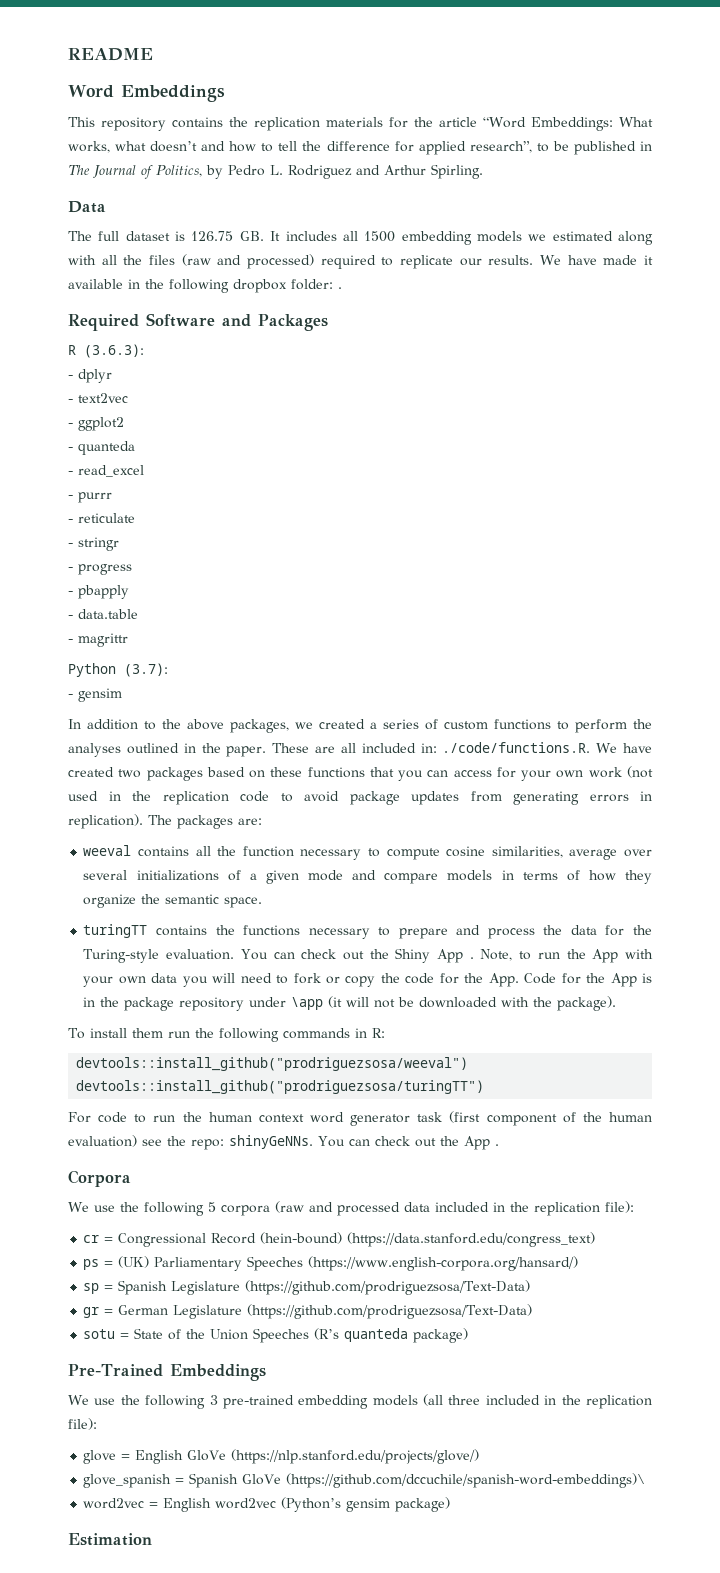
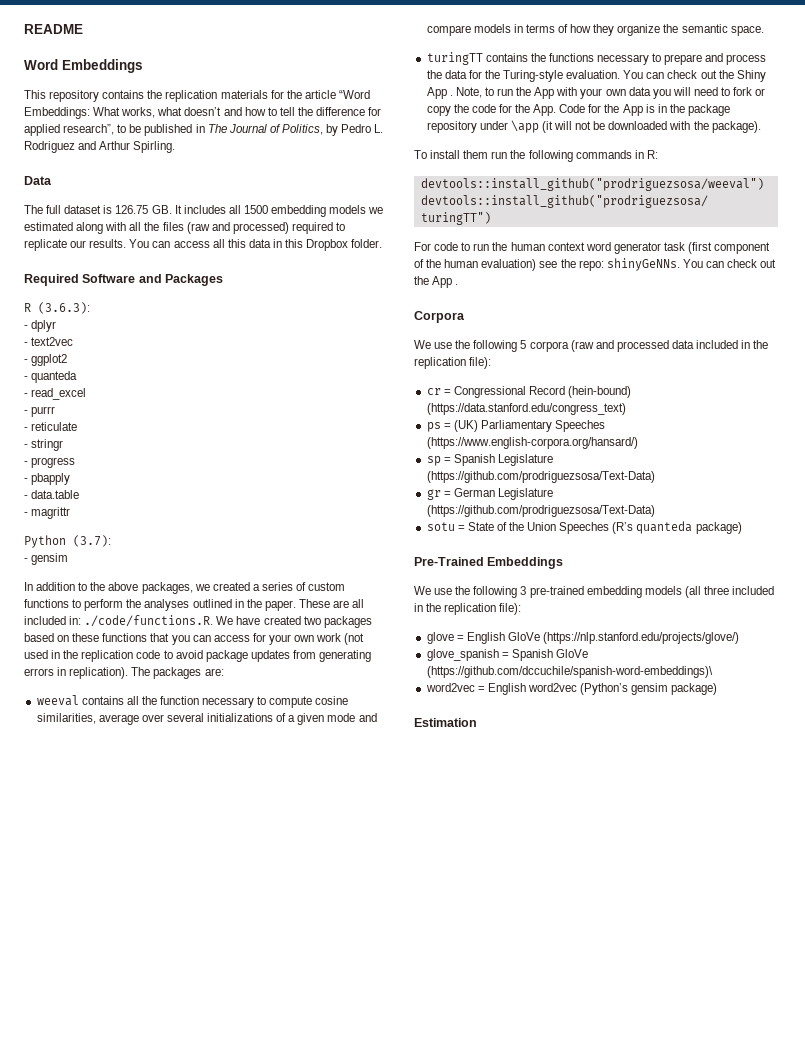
- We have made it available in the following dropbox folder: .
+ You can access all this data in this Dropbox folder.

